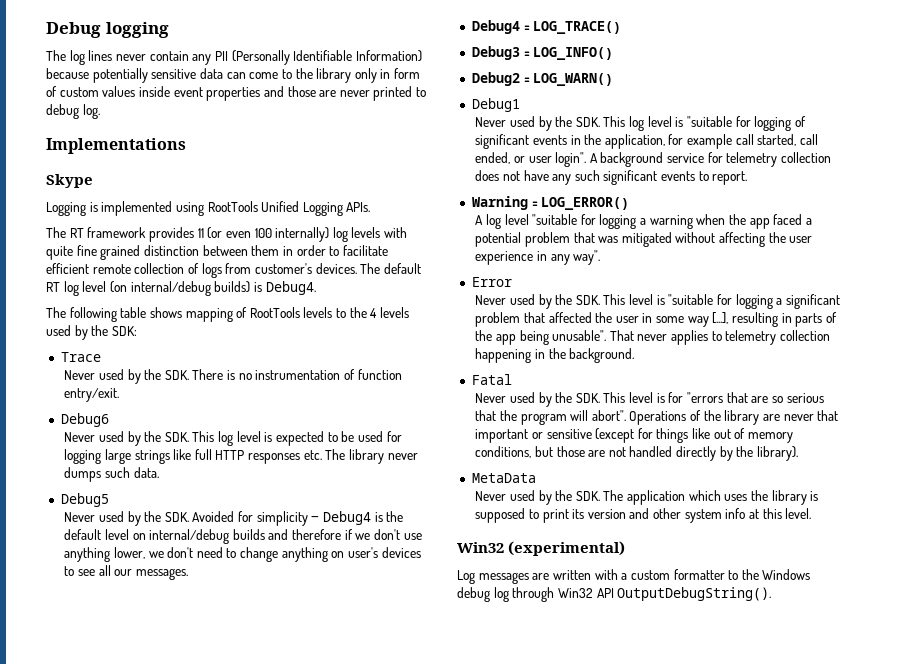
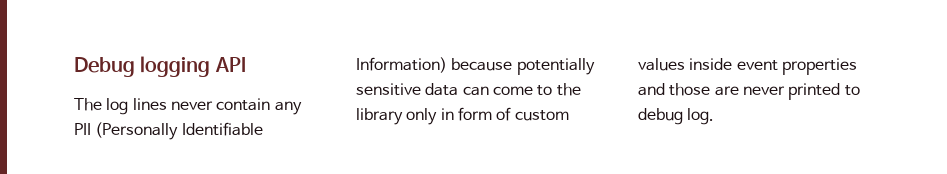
- Debug logging
+ Debug logging API
- Implementations
- Skype
- Logging is implemented using RootTools Unified Logging APIs.
- The RT framework provides 11 (or even 100 internally) log levels with quite fine grained distinction between them in order to facilitate efficient remote collection of logs from customer's devices. The default RT log level (on internal/debug builds) is Debug4.
- The following table shows mapping of RootTools levels to the 4 levels used by the SDK:
- Trace
- Never used by the SDK. There is no instrumentation of function entry/exit.
- Debug6
- Never used by the SDK. This log level is expected to be used for logging large strings like full HTTP responses etc. The library never dumps such data.
- Debug5
- Never used by the SDK. Avoided for simplicity ‒ Debug4 is the default level on internal/debug builds and therefore if we don't use anything lower, we don't need to change anything on user's devices to see all our messages.
- Debug4 = LOG_TRACE()
- Debug3 = LOG_INFO()
- Debug2 = LOG_WARN()
- Debug1
- Never used by the SDK. This log level is "suitable for logging of significant events in the application, for example call started, call ended, or user login". A background service for telemetry collection does not have any such significant events to report.
- Warning = LOG_ERROR()
- A log level "suitable for logging a warning when the app faced a potential problem that was mitigated without affecting the user experience in any way".
- Error
- Never used by the SDK. This level is "suitable for logging a significant problem that affected the user in some way [...], resulting in parts of the app being unusable". That never applies to telemetry collection happening in the background.
- Fatal
- Never used by the SDK. This level is for "errors that are so serious that the program will abort". Operations of the library are never that important or sensitive (except for things like out of memory conditions, but those are not handled directly by the library).
- MetaData
- Never used by the SDK. The application which uses the library is supposed to print its version and other system info at this level.
- Win32 (experimental)
- Log messages are written with a custom formatter to the Windows debug log through Win32 API OutputDebugString().

